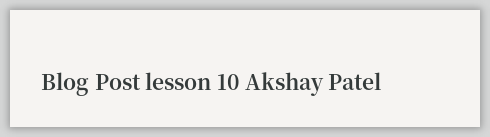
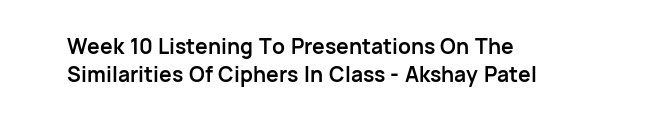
- Blog Post lesson 10 Akshay Patel
+ Week 10 Listening To Presentations On The Similarities Of Ciphers In Class - Akshay Patel

